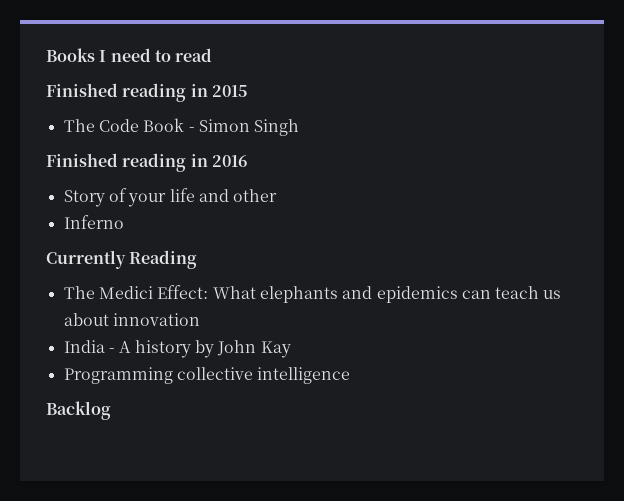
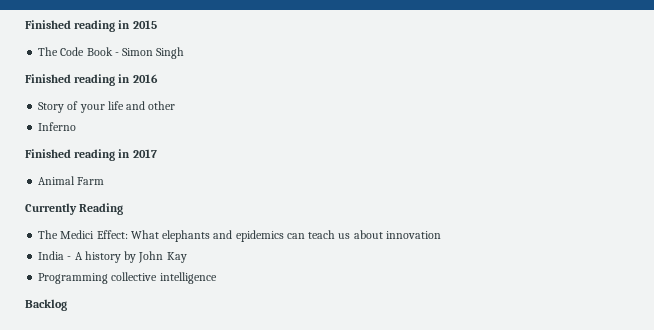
- Books I need to read
+ Finished reading in 2017
+ Animal Farm

